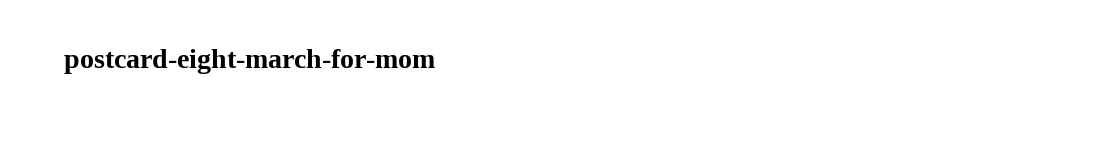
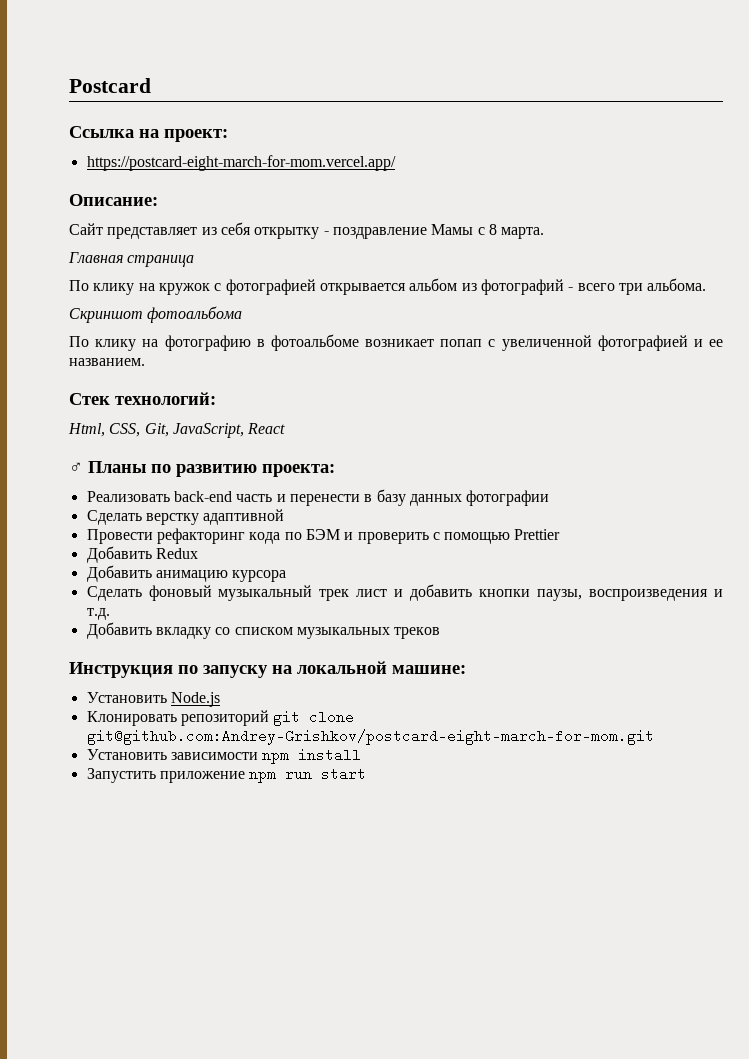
- postcard-eight-march-for-mom
+ Postcard
+ Ссылка на проект:
+ https://postcard-eight-march-for-mom.vercel.app/
+ Описание:
+ Сайт представляет из себя открытку - поздравление Мамы с 8 марта.
+ Главная страница
+ По клику на кружок с фотографией открывается альбом из фотографий - всего три альбома.
+ Скриншот фотоальбома
+ По клику на фотографию в фотоальбоме возникает попап с увеличенной фотографией и ее названием.
+ Стек технологий:
+ Html, CSS, Git, JavaScript, React
+ ♂ Планы по развитию проекта:
+ Реализовать back-end часть и перенести в базу данных фотографии
+ Сделать верстку адаптивной
+ Провести рефакторинг кода по БЭМ и проверить с помощью Prettier
+ Добавить Redux
+ Добавить анимацию курсора
+ Сделать фоновый музыкальный трек лист и добавить кнопки паузы, воспроизведения и т.д.
+ Добавить вкладку со списком музыкальных треков
+ Инструкция по запуску на локальной машине:
+ Установить Node.js
+ Клонировать репозиторий git clone git@github.com:Andrey-Grishkov/postcard-eight-march-for-mom.git
+ Установить зависимости npm install
+ Запустить приложение npm run start

